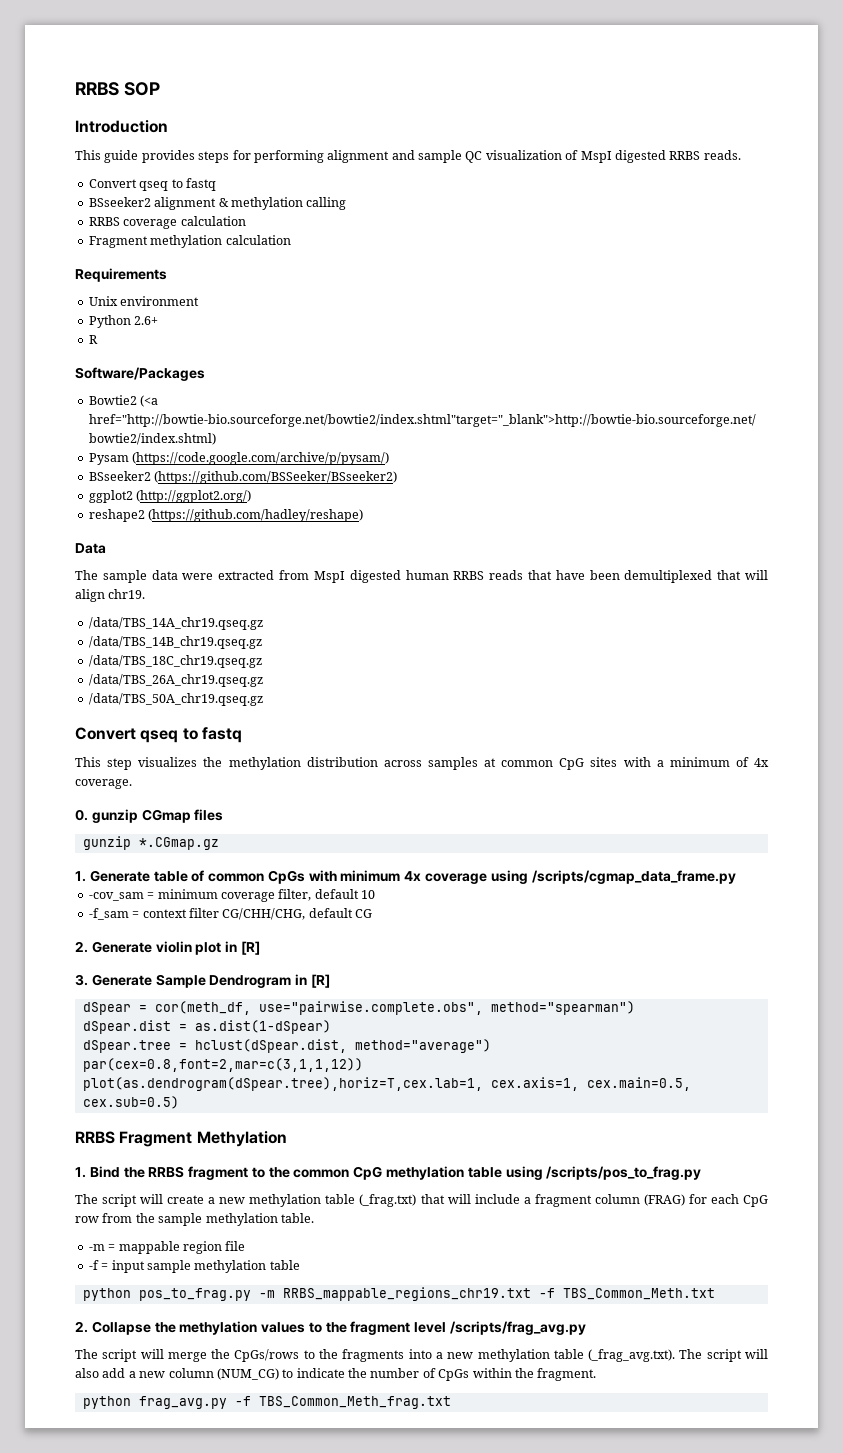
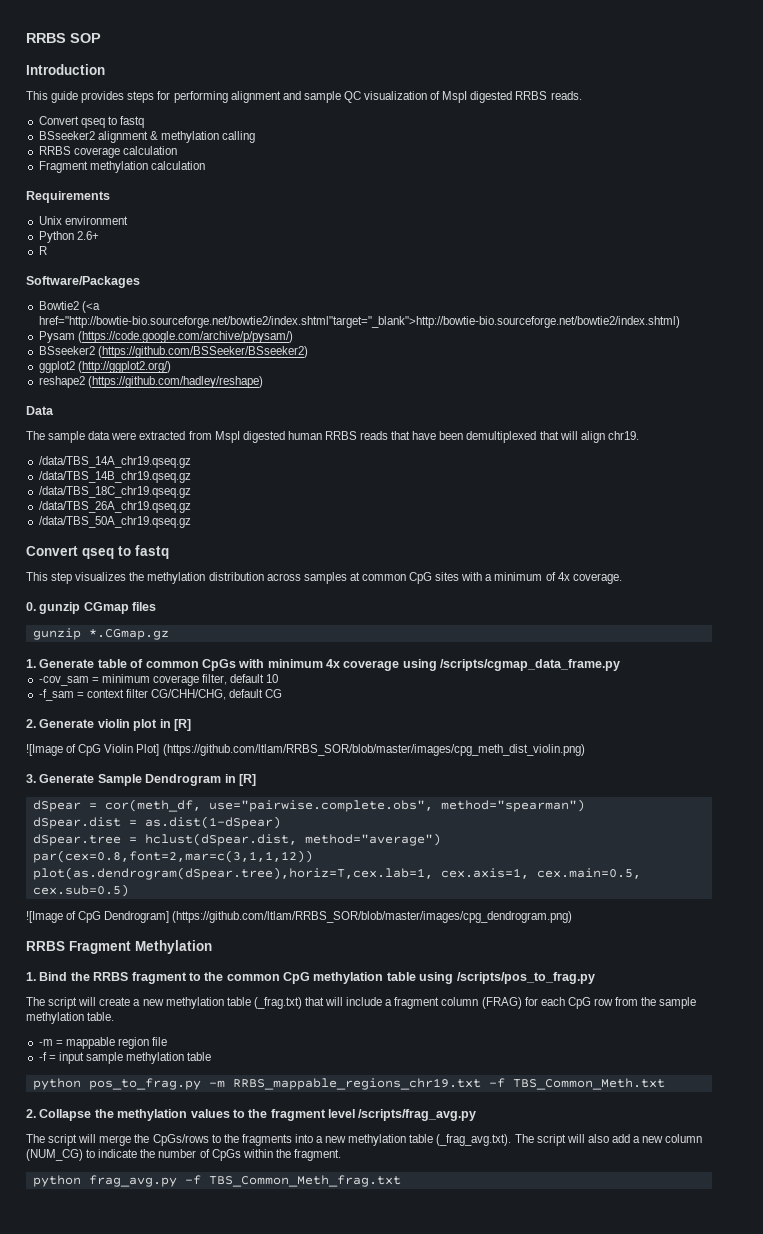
+ ![Image of CpG Violin Plot] (https://github.com/ltlam/RRBS_SOR/blob/master/images/cpg_meth_dist_violin.png)
+ ![Image of CpG Dendrogram] (https://github.com/ltlam/RRBS_SOR/blob/master/images/cpg_dendrogram.png)

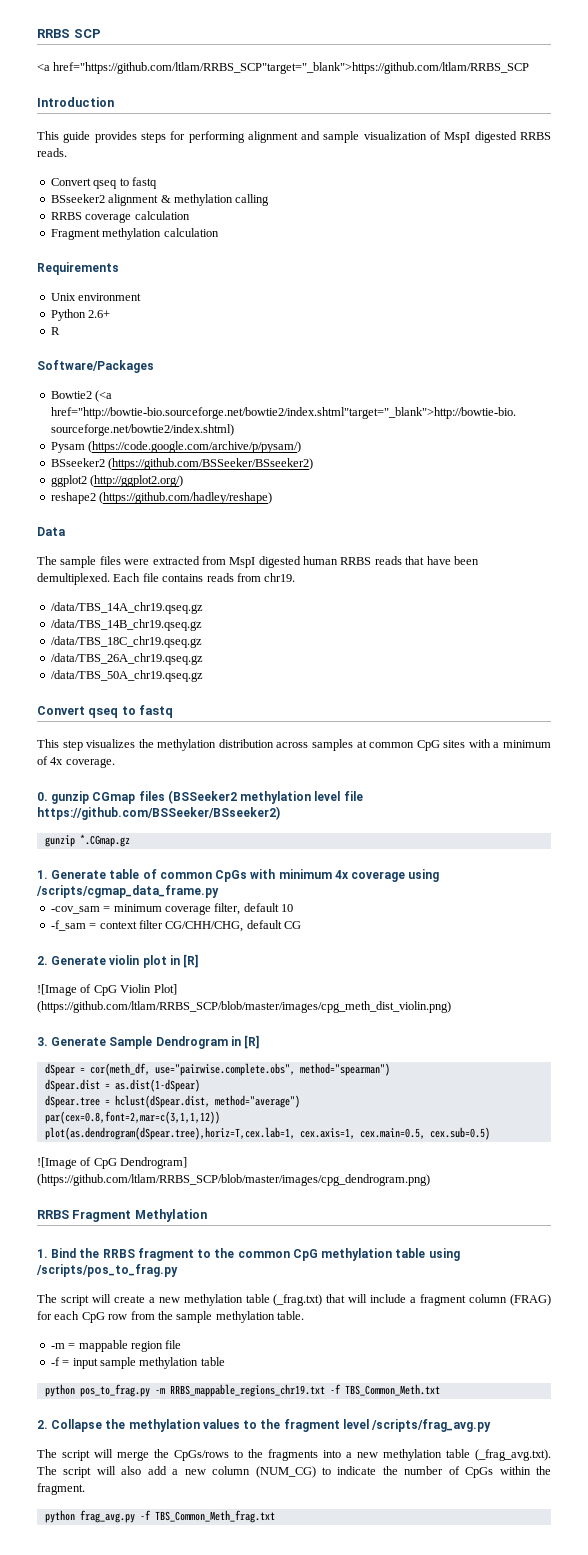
- RRBS SOP
+ RRBS SCP
+ <a href="https://github.com/ltlam/RRBS_SCP"target="_blank">https://github.com/ltlam/RRBS_SCP
- This guide provides steps for performing alignment and sample QC visualization of MspI digested RRBS reads.
+ This guide provides steps for performing alignment and sample visualization of MspI digested RRBS reads.
- The sample data were extracted from MspI digested human RRBS reads that have been demultiplexed that will align chr19.
+ The sample files were extracted from MspI digested human RRBS reads that have been demultiplexed. Each file contains reads from chr19.
- 0. gunzip CGmap files
+ 0. gunzip CGmap files (BSSeeker2 methylation level file https://github.com/BSSeeker/BSseeker2)
- ![Image of CpG Violin Plot] (https://github.com/ltlam/RRBS_SOR/blob/master/images/cpg_meth_dist_violin.png)
+ ![Image of CpG Violin Plot] (https://github.com/ltlam/RRBS_SCP/blob/master/images/cpg_meth_dist_violin.png)
- ![Image of CpG Dendrogram] (https://github.com/ltlam/RRBS_SOR/blob/master/images/cpg_dendrogram.png)
+ ![Image of CpG Dendrogram] (https://github.com/ltlam/RRBS_SCP/blob/master/images/cpg_dendrogram.png)

